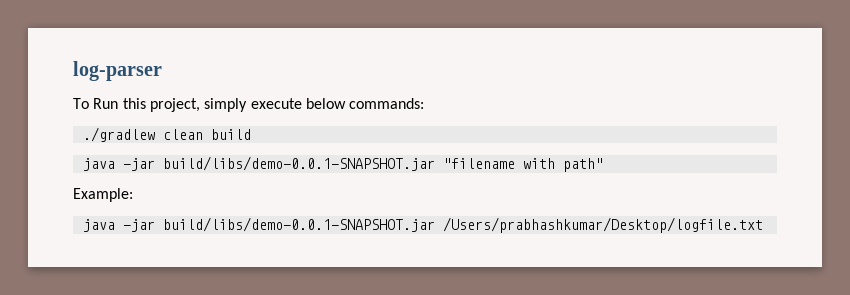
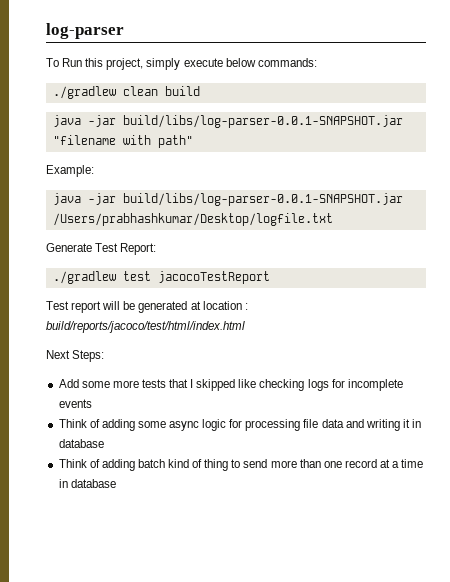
- java -jar build/libs/demo-0.0.1-SNAPSHOT.jar "filename with path"
+ java -jar build/libs/log-parser-0.0.1-SNAPSHOT.jar "filename with path"
- java -jar build/libs/demo-0.0.1-SNAPSHOT.jar /Users/prabhashkumar/Desktop/logfile.txt
+ java -jar build/libs/log-parser-0.0.1-SNAPSHOT.jar /Users/prabhashkumar/Desktop/logfile.txt
+ Generate Test Report:
+ ./gradlew test jacocoTestReport
+ Test report will be generated at location : build/reports/jacoco/test/html/index.html
+ Next Steps:
+ Add some more tests that I skipped like checking logs for incomplete events
+ Think of adding some async logic for processing file data and writing it in database
+ Think of adding batch kind of thing to send more than one record at a time in database

